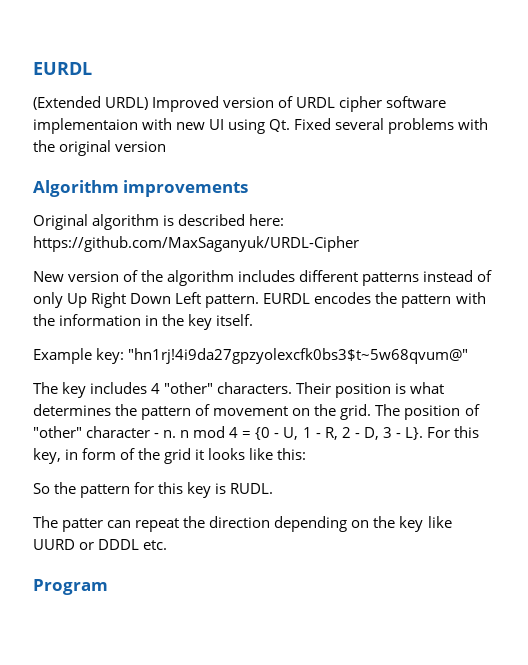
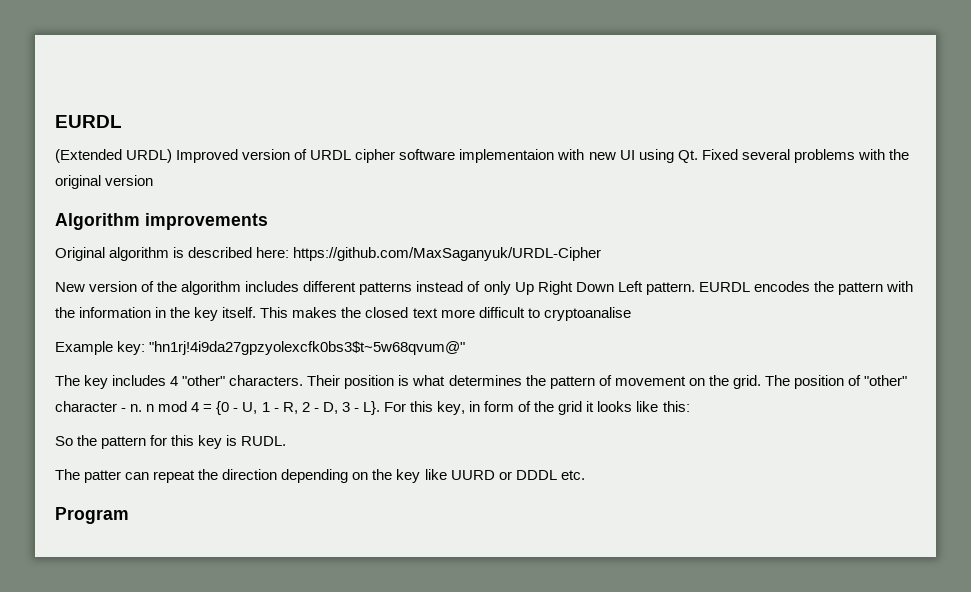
+ This makes the closed text more difficult to cryptoanalise

